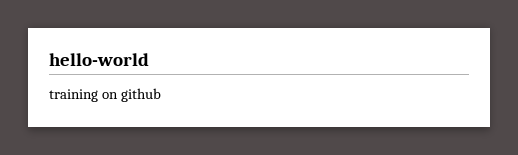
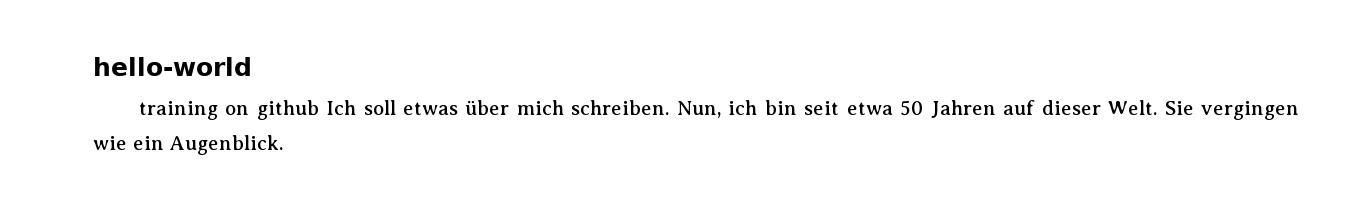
- training on github
+ training on github Ich soll etwas über mich schreiben. Nun, ich bin seit etwa 50 Jahren auf dieser Welt. Sie vergingen wie ein Augenblick.

